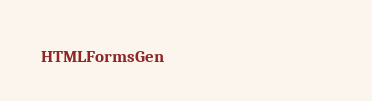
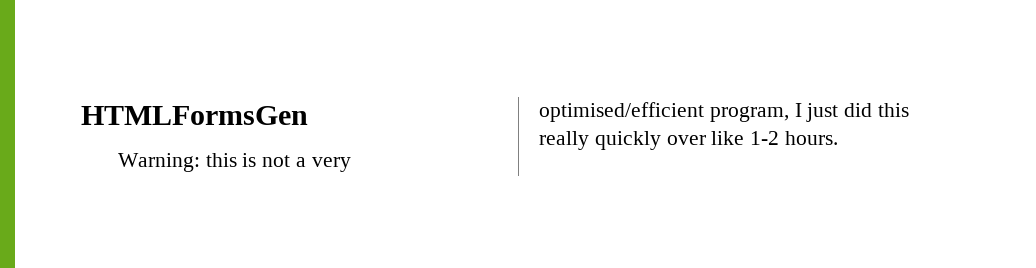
+ Warning: this is not a very optimised/efficient program, I just did this really quickly over like 1-2 hours.

